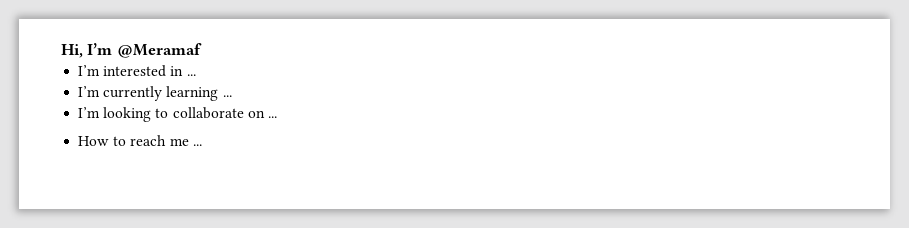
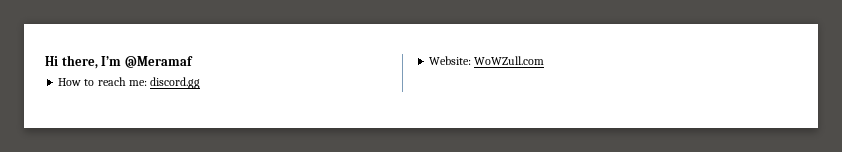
- Hi, I’m @Meramaf
+ Hi there, I’m @Meramaf
- I’m interested in ...
- I’m currently learning ...
- I’m looking to collaborate on ...
- How to reach me ...
+ How to reach me: discord.gg
+ Website: WoWZull.com

